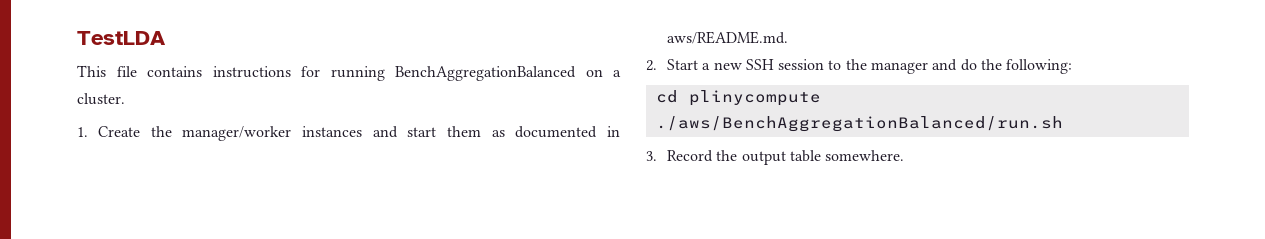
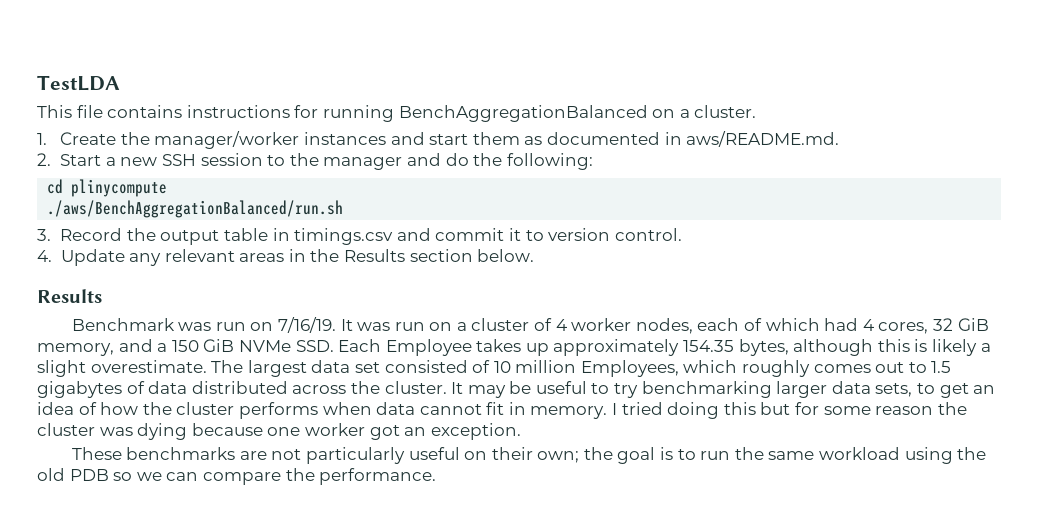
- 3. Record the output table somewhere.
+ 3. Record the output table in timings.csv and commit it to version control.
+ 4. Update any relevant areas in the Results section below.
+ Results
+ Benchmark was run on 7/16/19. It was run on a cluster of 4 worker nodes, each of which had 4 cores, 32 GiB memory, and a 150 GiB NVMe SSD. Each Employee takes up approximately 154.35 bytes, although this is likely a slight overestimate. The largest data set consisted of 10 million Employees, which roughly comes out to 1.5 gigabytes of data distributed across the cluster. It may be useful to try benchmarking larger data sets, to get an idea of how the cluster performs when data cannot fit in memory. I tried doing this but for some reason the cluster was dying because one worker got an exception.
+ These benchmarks are not particularly useful on their own; the goal is to run the same workload using the old PDB so we can compare the performance.

